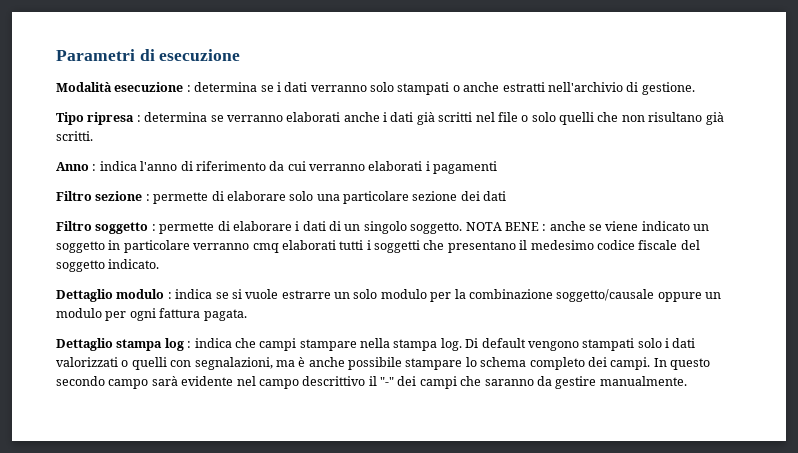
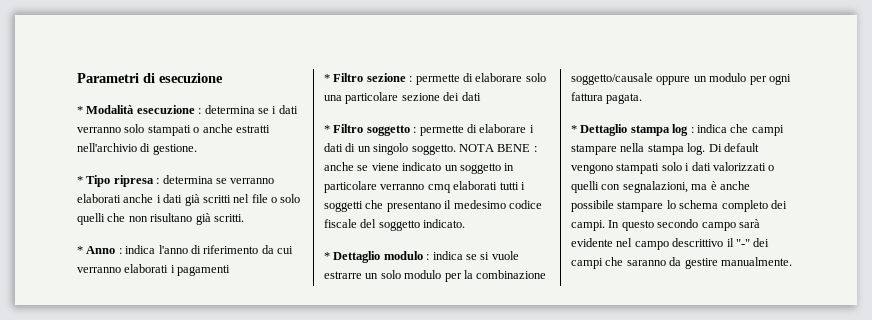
- Modalità esecuzione : determina se i dati verranno solo stampati o anche estratti nell'archivio di gestione.
+ * Modalità esecuzione : determina se i dati verranno solo stampati o anche estratti nell'archivio di gestione.
- Tipo ripresa : determina se verranno elaborati anche i dati già scritti nel file o solo quelli che non risultano già scritti.
+ * Tipo ripresa : determina se verranno elaborati anche i dati già scritti nel file o solo quelli che non risultano già scritti.
- Anno : indica l'anno di riferimento da cui verranno elaborati i pagamenti
+ * Anno : indica l'anno di riferimento da cui verranno elaborati i pagamenti
- Filtro sezione : permette di elaborare solo una particolare sezione dei dati
+ * Filtro sezione : permette di elaborare solo una particolare sezione dei dati
- Filtro soggetto : permette di elaborare i dati di un singolo soggetto.
+ * Filtro soggetto : permette di elaborare i dati di un singolo soggetto.
- Dettaglio modulo : indica se si vuole estrarre un solo modulo per la combinazione soggetto/causale oppure un modulo per ogni fattura pagata.
+ * Dettaglio modulo : indica se si vuole estrarre un solo modulo per la combinazione soggetto/causale oppure un modulo per ogni fattura pagata.
- Dettaglio stampa log : indica che campi stampare nella stampa log.
+ * Dettaglio stampa log : indica che campi stampare nella stampa log.

